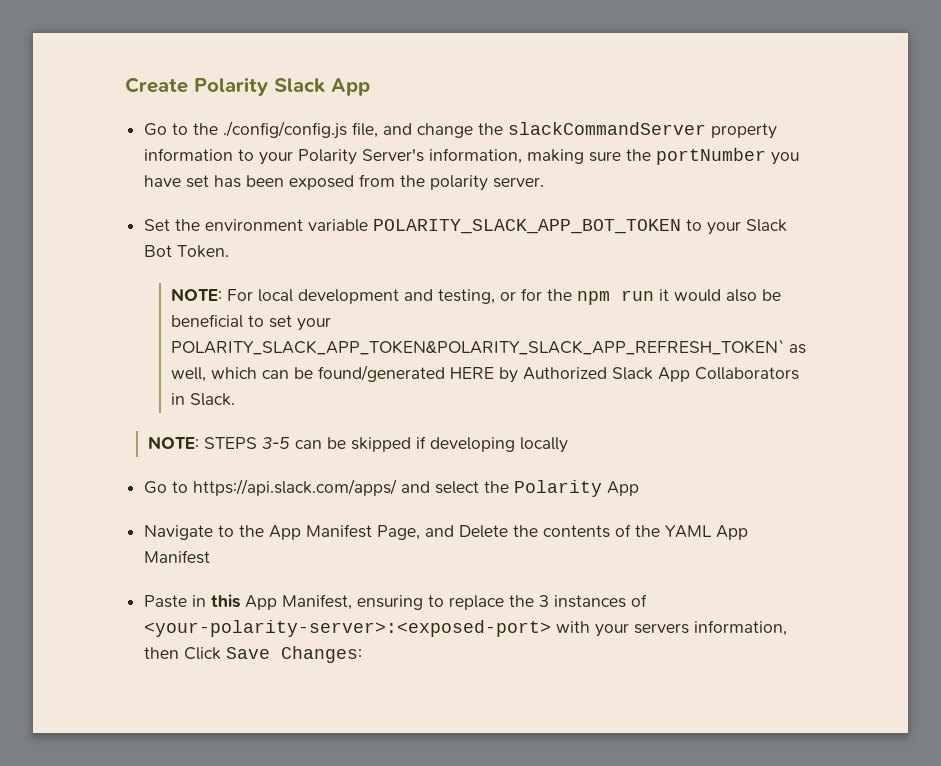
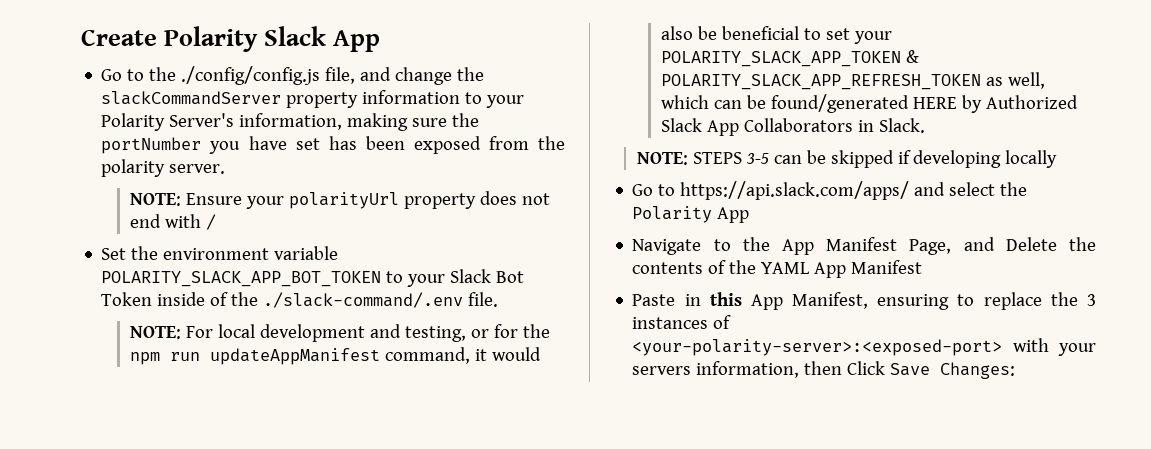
+ NOTE: Ensure your polarityUrl property does not end with /
- Set the environment variable POLARITY_SLACK_APP_BOT_TOKEN to your Slack Bot Token.
+ Set the environment variable POLARITY_SLACK_APP_BOT_TOKEN to your Slack Bot Token inside of the ./slack-command/.env file.
- NOTE: For local development and testing, or for the npm run it would also be beneficial to set your POLARITY_SLACK_APP_TOKEN&POLARITY_SLACK_APP_REFRESH_TOKEN` as well, which can be found/generated HERE by Authorized Slack App Collaborators in Slack.
+ NOTE: For local development and testing, or for the npm run updateAppManifest command, it would also be beneficial to set your POLARITY_SLACK_APP_TOKEN & POLARITY_SLACK_APP_REFRESH_TOKEN as well, which can be found/generated HERE by Authorized Slack App Collaborators in Slack.

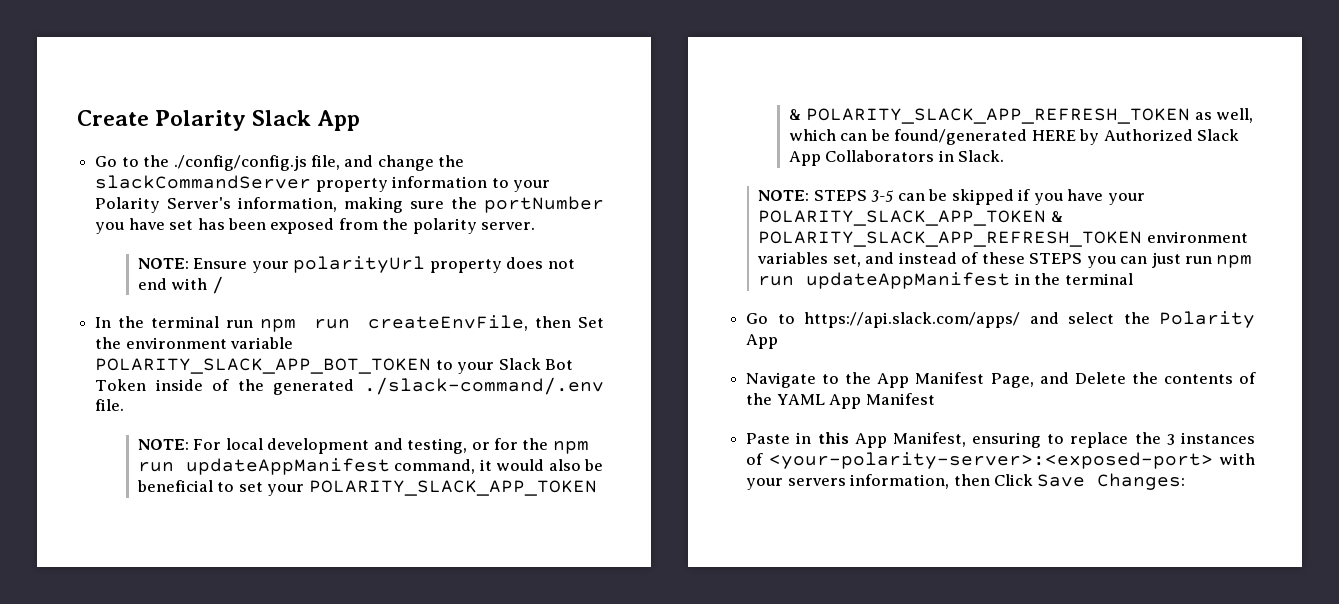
- Set the environment variable POLARITY_SLACK_APP_BOT_TOKEN to your Slack Bot Token inside of the ./slack-command/.env file.
+ In the terminal run npm run createEnvFile, then Set the environment variable POLARITY_SLACK_APP_BOT_TOKEN to your Slack Bot Token inside of the generated ./slack-command/.env file.
- NOTE: STEPS 3-5 can be skipped if developing locally
+ NOTE: STEPS 3-5 can be skipped if you have your POLARITY_SLACK_APP_TOKEN & POLARITY_SLACK_APP_REFRESH_TOKEN environment variables set, and instead of these STEPS you can just run npm run updateAppManifest in the terminal

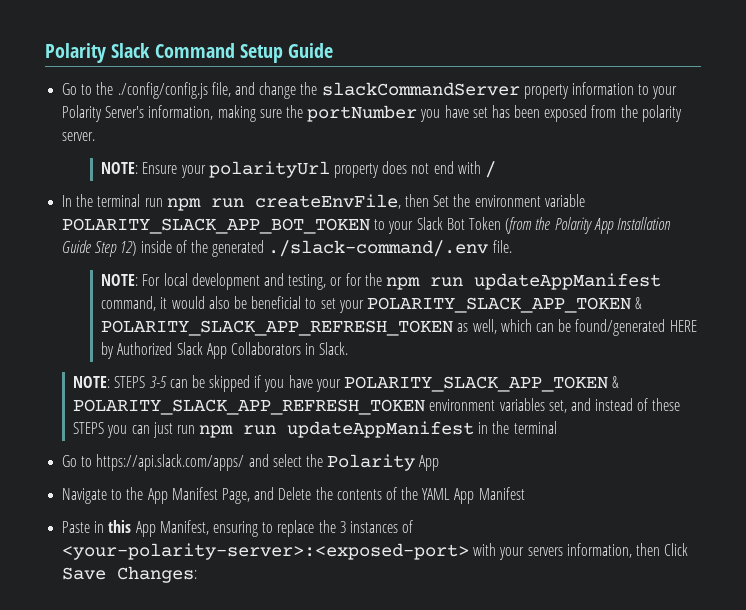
- Create Polarity Slack App
+ Polarity Slack Command Setup Guide
- In the terminal run npm run createEnvFile, then Set the environment variable POLARITY_SLACK_APP_BOT_TOKEN to your Slack Bot Token inside of the generated ./slack-command/.env file.
+ In the terminal run npm run createEnvFile, then Set the environment variable POLARITY_SLACK_APP_BOT_TOKEN to your Slack Bot Token (from the Polarity App Installation Guide Step 12) inside of the generated ./slack-command/.env file.

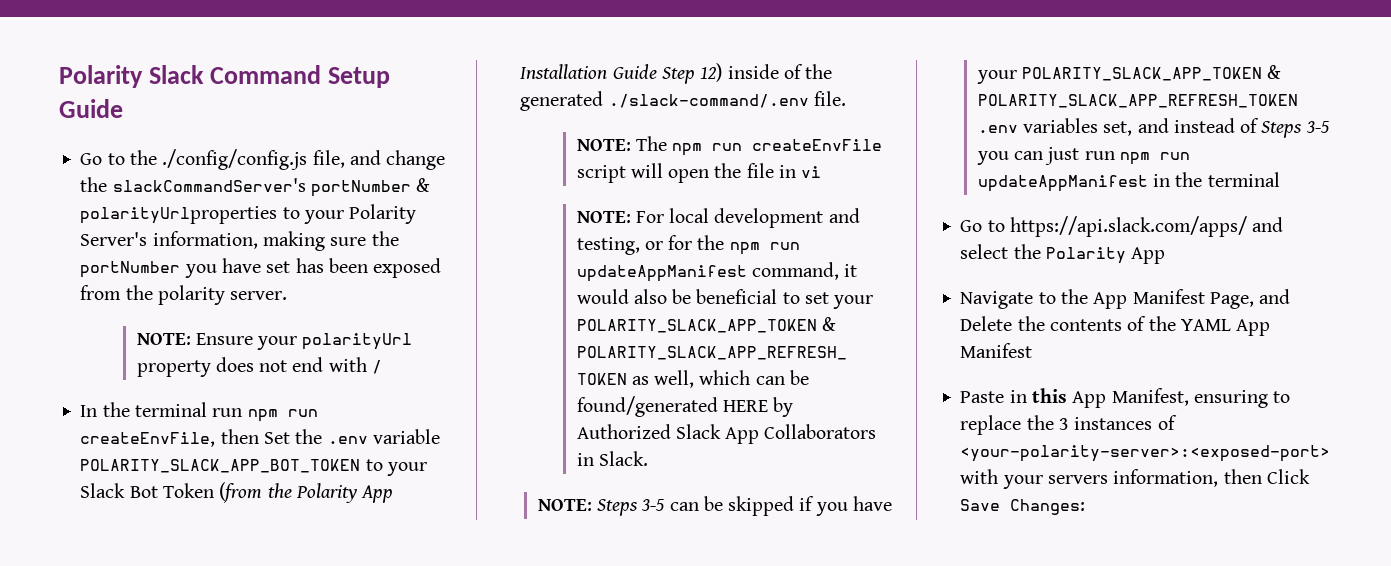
- Go to the ./config/config.js file, and change the slackCommandServer property information to your Polarity Server's information, making sure the portNumber you have set has been exposed from the polarity server.
+ Go to the ./config/config.js file, and change the slackCommandServer's portNumber & polarityUrlproperties to your Polarity Server's information, making sure the portNumber you have set has been exposed from the polarity server.
- In the terminal run npm run createEnvFile, then Set the environment variable POLARITY_SLACK_APP_BOT_TOKEN to your Slack Bot Token (from the Polarity App Installation Guide Step 12) inside of the generated ./slack-command/.env file.
+ In the terminal run npm run createEnvFile, then Set the .env variable POLARITY_SLACK_APP_BOT_TOKEN to your Slack Bot Token (from the Polarity App Installation Guide Step 12) inside of the generated ./slack-command/.env file.
+ NOTE: The npm run createEnvFile script will open the file in vi
- NOTE: STEPS 3-5 can be skipped if you have your POLARITY_SLACK_APP_TOKEN & POLARITY_SLACK_APP_REFRESH_TOKEN environment variables set, and instead of these STEPS you can just run npm run updateAppManifest in the terminal
+ NOTE: Steps 3-5 can be skipped if you have your POLARITY_SLACK_APP_TOKEN & POLARITY_SLACK_APP_REFRESH_TOKEN .env variables set, and instead of Steps 3-5 you can just run npm run updateAppManifest in the terminal

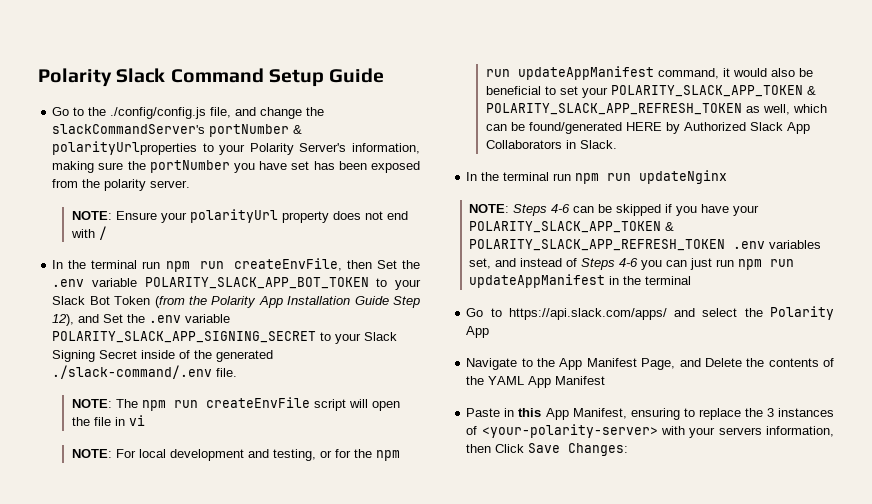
- In the terminal run npm run createEnvFile, then Set the .env variable POLARITY_SLACK_APP_BOT_TOKEN to your Slack Bot Token (from the Polarity App Installation Guide Step 12) inside of the generated ./slack-command/.env file.
+ In the terminal run npm run createEnvFile, then Set the .env variable POLARITY_SLACK_APP_BOT_TOKEN to your Slack Bot Token (from the Polarity App Installation Guide Step 12), and Set the .env variable POLARITY_SLACK_APP_SIGNING_SECRET to your Slack Signing Secret inside of the generated ./slack-command/.env file.
+ In the terminal run npm run updateNginx
- NOTE: Steps 3-5 can be skipped if you have your POLARITY_SLACK_APP_TOKEN & POLARITY_SLACK_APP_REFRESH_TOKEN .env variables set, and instead of Steps 3-5 you can just run npm run updateAppManifest in the terminal
+ NOTE: Steps 4-6 can be skipped if you have your POLARITY_SLACK_APP_TOKEN & POLARITY_SLACK_APP_REFRESH_TOKEN .env variables set, and instead of Steps 4-6 you can just run npm run updateAppManifest in the terminal
- Paste in this App Manifest, ensuring to replace the 3 instances of <your-polarity-server>:<exposed-port> with your servers information, then Click Save Changes:
+ Paste in this App Manifest, ensuring to replace the 3 instances of <your-polarity-server> with your servers information, then Click Save Changes:

